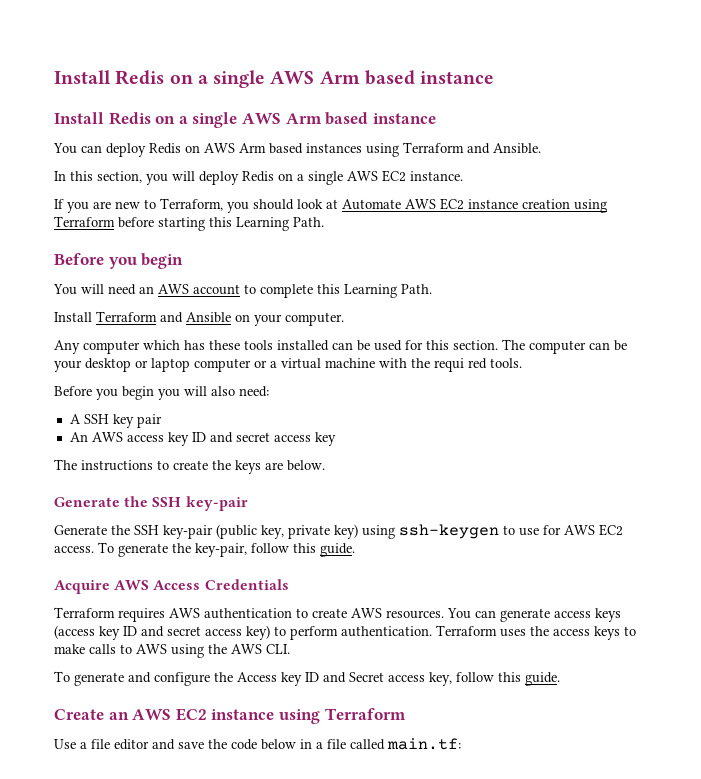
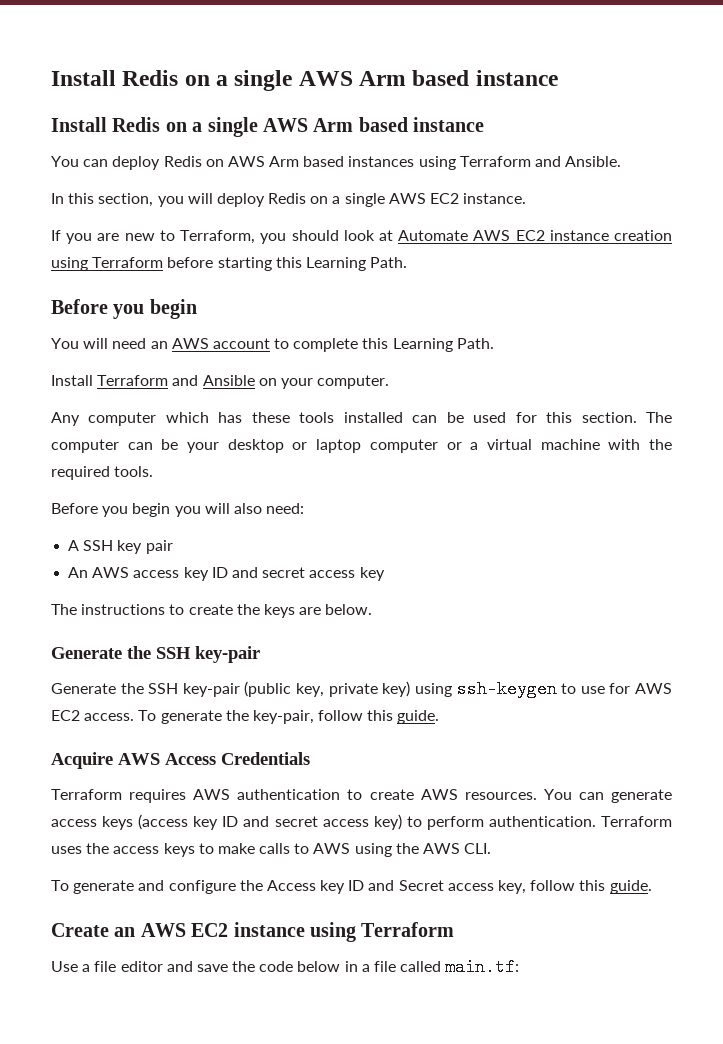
- The computer can be your desktop or laptop computer or a virtual machine with the requi red tools.
+ The computer can be your desktop or laptop computer or a virtual machine with the required tools.

